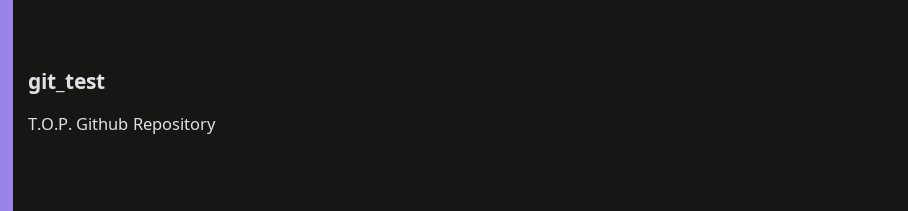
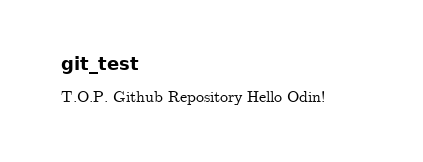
- T.O.P. Github Repository
+ T.O.P. Github Repository Hello Odin!

